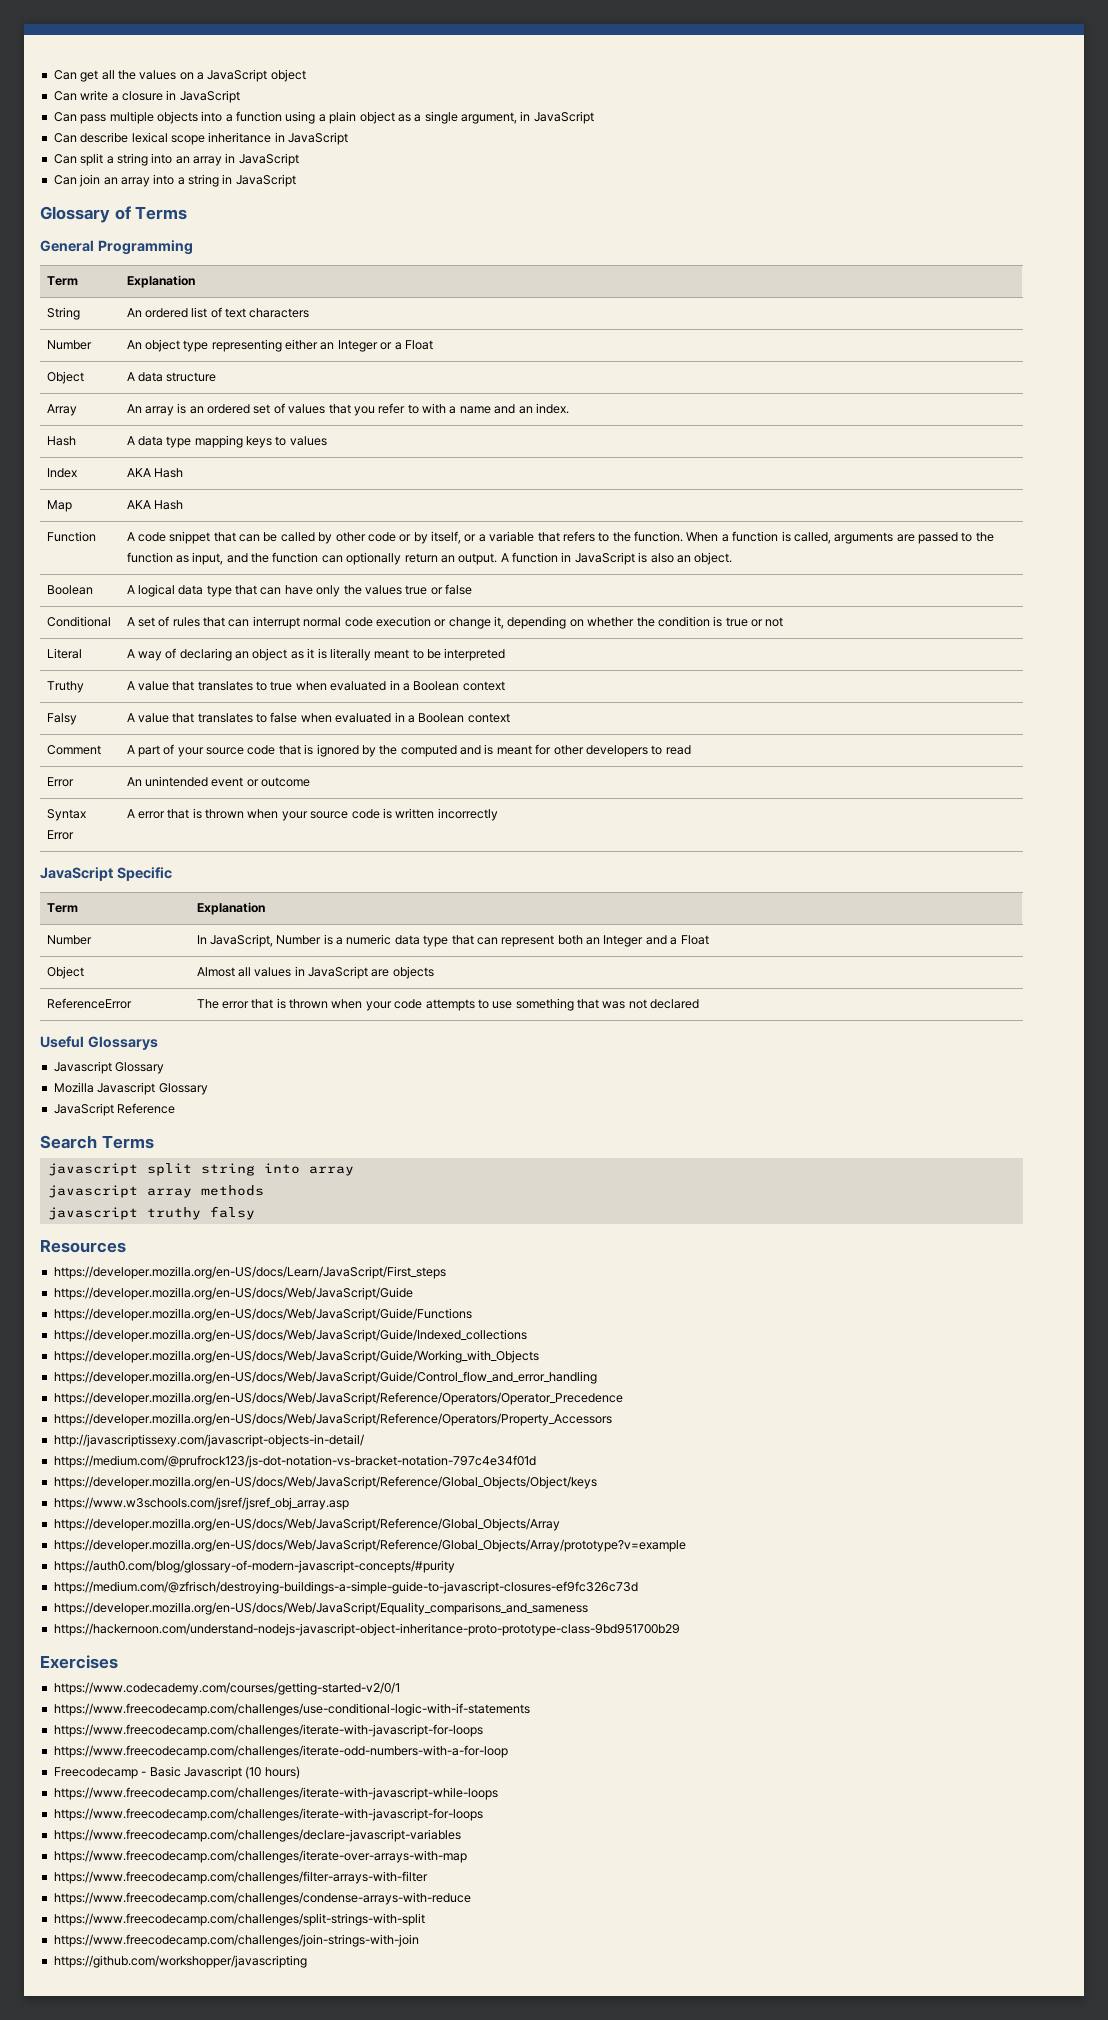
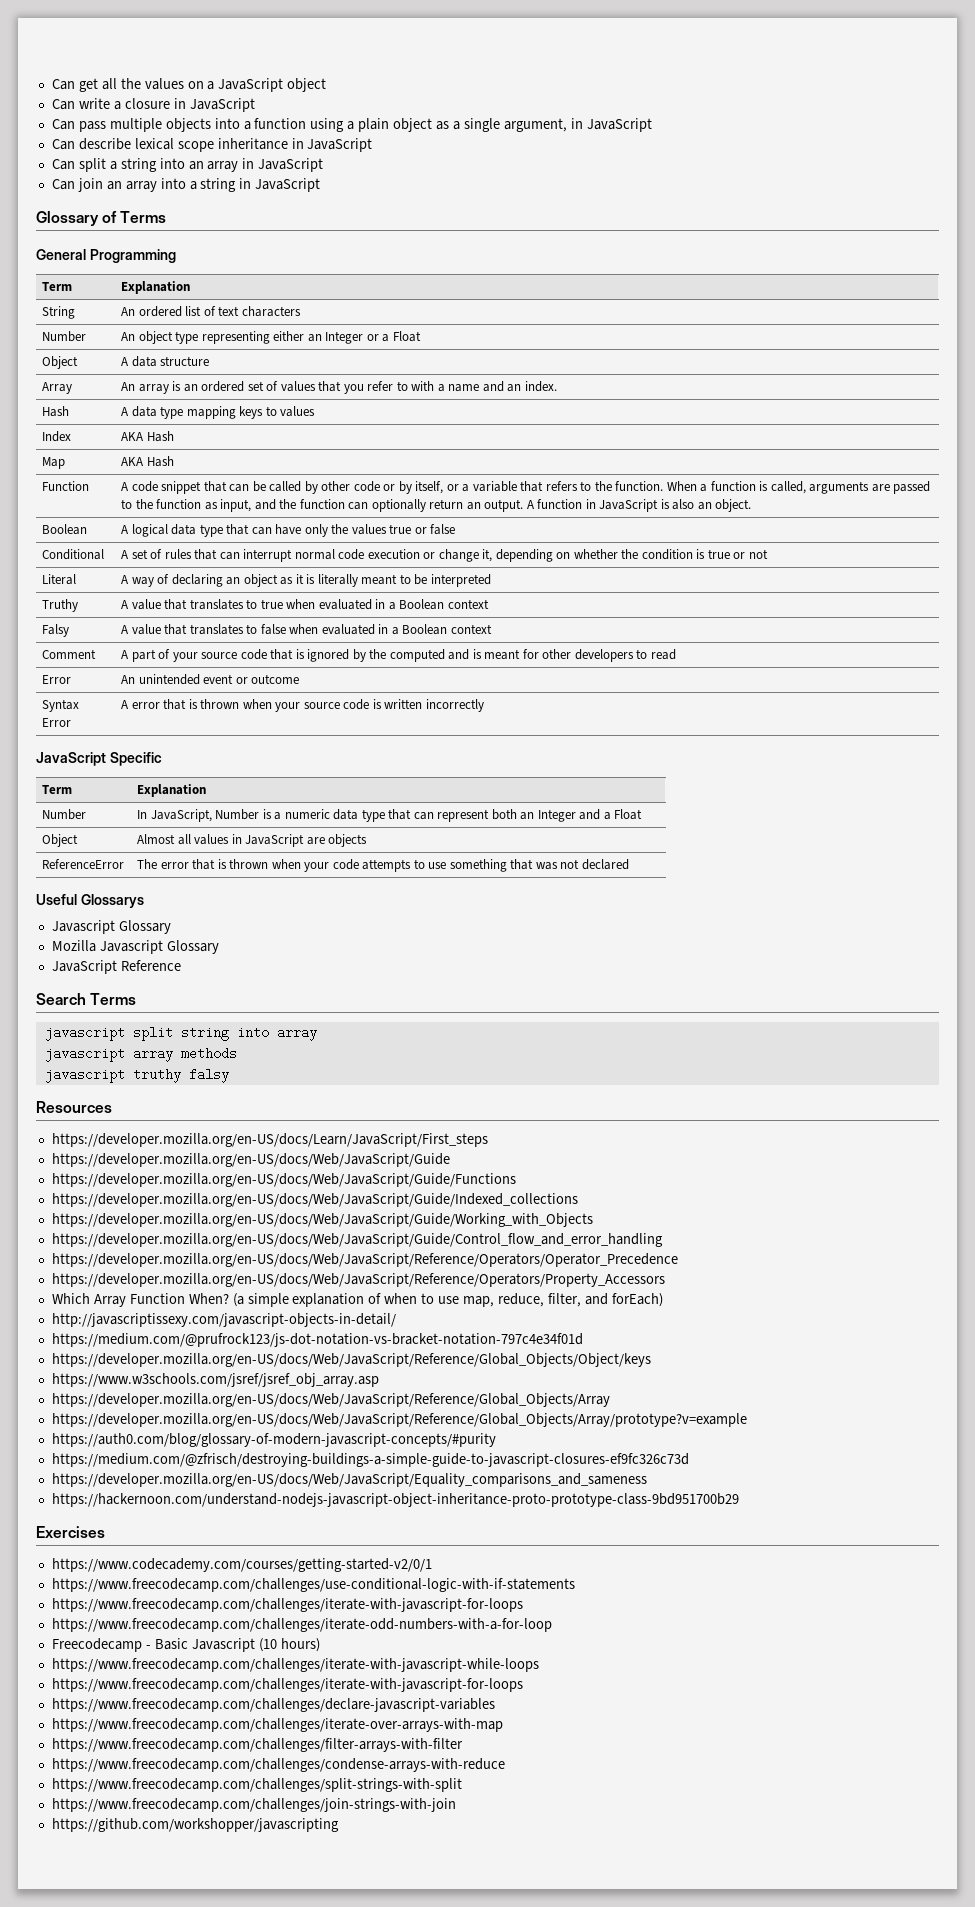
+ Which Array Function When? (a simple explanation of when to use map, reduce, filter, and forEach)

